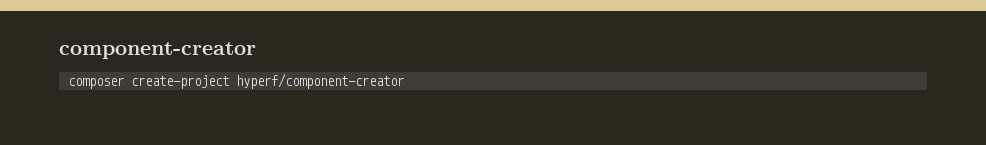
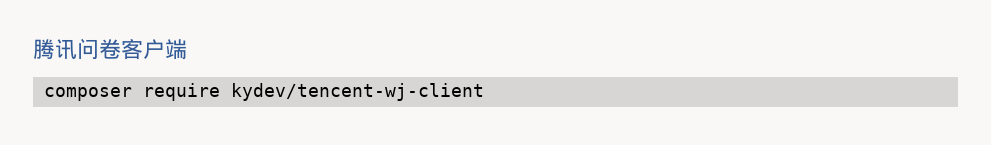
- component-creator
+ 腾讯问卷客户端
- composer create-project hyperf/component-creator
+ composer require kydev/tencent-wj-client

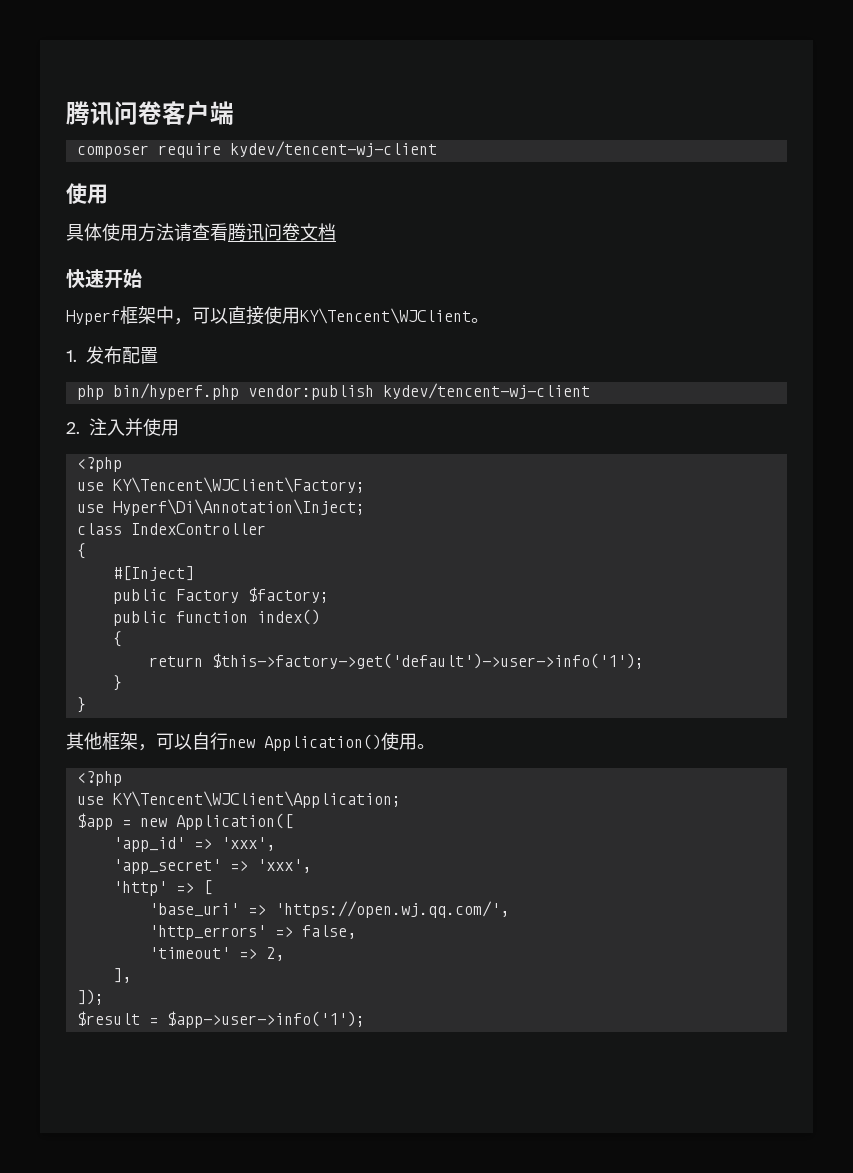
  composer require kydev/tencent-wj-client
+ 使用
+ 具体使用方法请查看腾讯问卷文档
+ 快速开始
+ Hyperf框架中，可以直接使用KY\Tencent\WJClient。
+ 1.发布配置
+ php bin/hyperf.php vendor:publish kydev/tencent-wj-client
+ 2.注入并使用
+ <?php
+ use KY\Tencent\WJClient\Factory;
+ use Hyperf\Di\Annotation\Inject;
+ class IndexController
+ {
+ #[Inject]
+ public Factory $factory;
+ public function index()
+ {
+ return $this->factory->get('default')->user->info('1');
+ }
+ }
+ 其他框架，可以自行new Application()使用。
+ <?php
+ use KY\Tencent\WJClient\Application;
+ $app = new Application([
+ 'app_id' => 'xxx',
+ 'app_secret' => 'xxx',
+ 'http' => [
+ 'base_uri' => 'https://open.wj.qq.com/',
+ 'http_errors' => false,
+ 'timeout' => 2,
+ ],
+ ]);
+ $result = $app->user->info('1');

